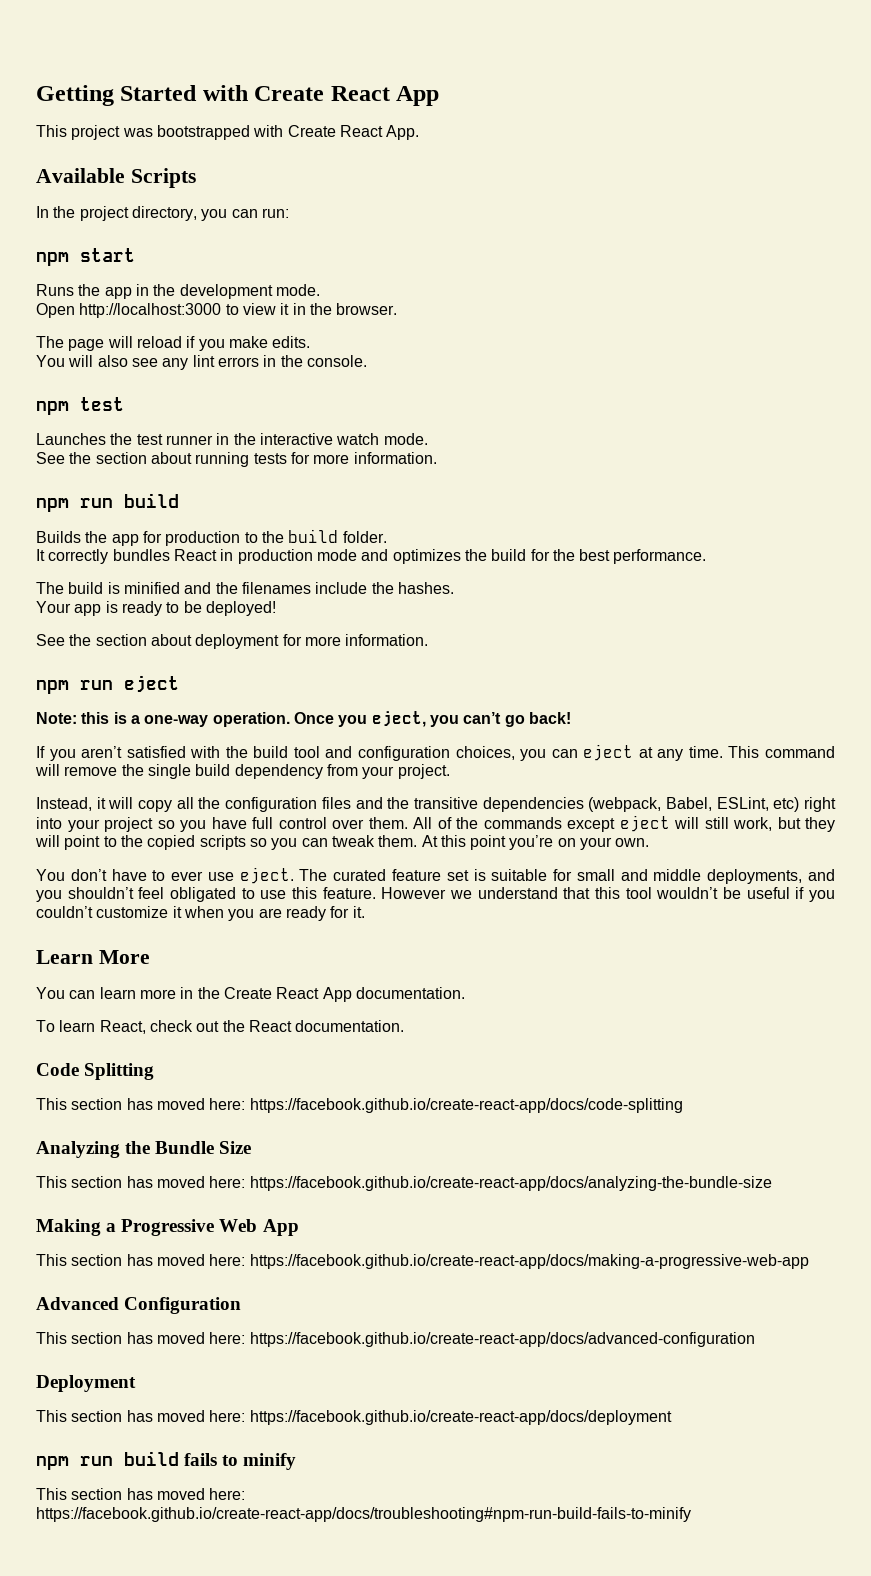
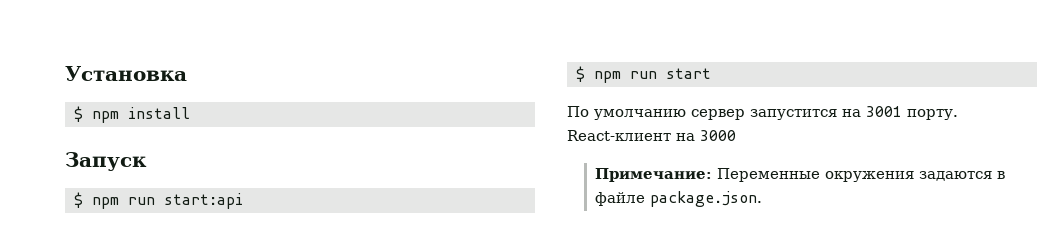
- Getting Started with Create React App
- This project was bootstrapped with Create React App.
- Available Scripts
- In the project directory, you can run:
- npm start
- Runs the app in the development mode.
- Open http://localhost:3000 to view it in the browser.
- The page will reload if you make edits.
- You will also see any lint errors in the console.
- npm test
- Launches the test runner in the interactive watch mode.
- See the section about running tests for more information.
- npm run build
- Builds the app for production to the build folder.
- It correctly bundles React in production mode and optimizes the build for the best performance.
- The build is minified and the filenames include the hashes.
- Your app is ready to be deployed!
- See the section about deployment for more information.
- npm run eject
- Note: this is a one-way operation. Once you eject, you can’t go back!
- If you aren’t satisfied with the build tool and configuration choices, you can eject at any time. This command will remove the single build dependency from your project.
- Instead, it will copy all the configuration files and the transitive dependencies (webpack, Babel, ESLint, etc) right into your project so you have full control over them. All of the commands except eject will still work, but they will point to the copied scripts so you can tweak them. At this point you’re on your own.
- You don’t have to ever use eject. The curated feature set is suitable for small and middle deployments, and you shouldn’t feel obligated to use this feature. However we understand that this tool wouldn’t be useful if you couldn’t customize it when you are ready for it.
- Learn More
- You can learn more in the Create React App documentation.
- To learn React, check out the React documentation.
- Code Splitting
- This section has moved here: https://facebook.github.io/create-react-app/docs/code-splitting
- Analyzing the Bundle Size
- This section has moved here: https://facebook.github.io/create-react-app/docs/analyzing-the-bundle-size
- Making a Progressive Web App
- This section has moved here: https://facebook.github.io/create-react-app/docs/making-a-progressive-web-app
- Advanced Configuration
- This section has moved here: https://facebook.github.io/create-react-app/docs/advanced-configuration
- Deployment
- This section has moved here: https://facebook.github.io/create-react-app/docs/deployment
- npm run build fails to minify
- This section has moved here: https://facebook.github.io/create-react-app/docs/troubleshooting#npm-run-build-fails-to-minify
+ Установка
+ $ npm install
+ Запуск
+ $ npm run start:api
+ $ npm run start
+ По умолчанию сервер запустится на 3001 порту. React-клиент на 3000
+ Примечание: Переменные окружения задаются в файле package.json.

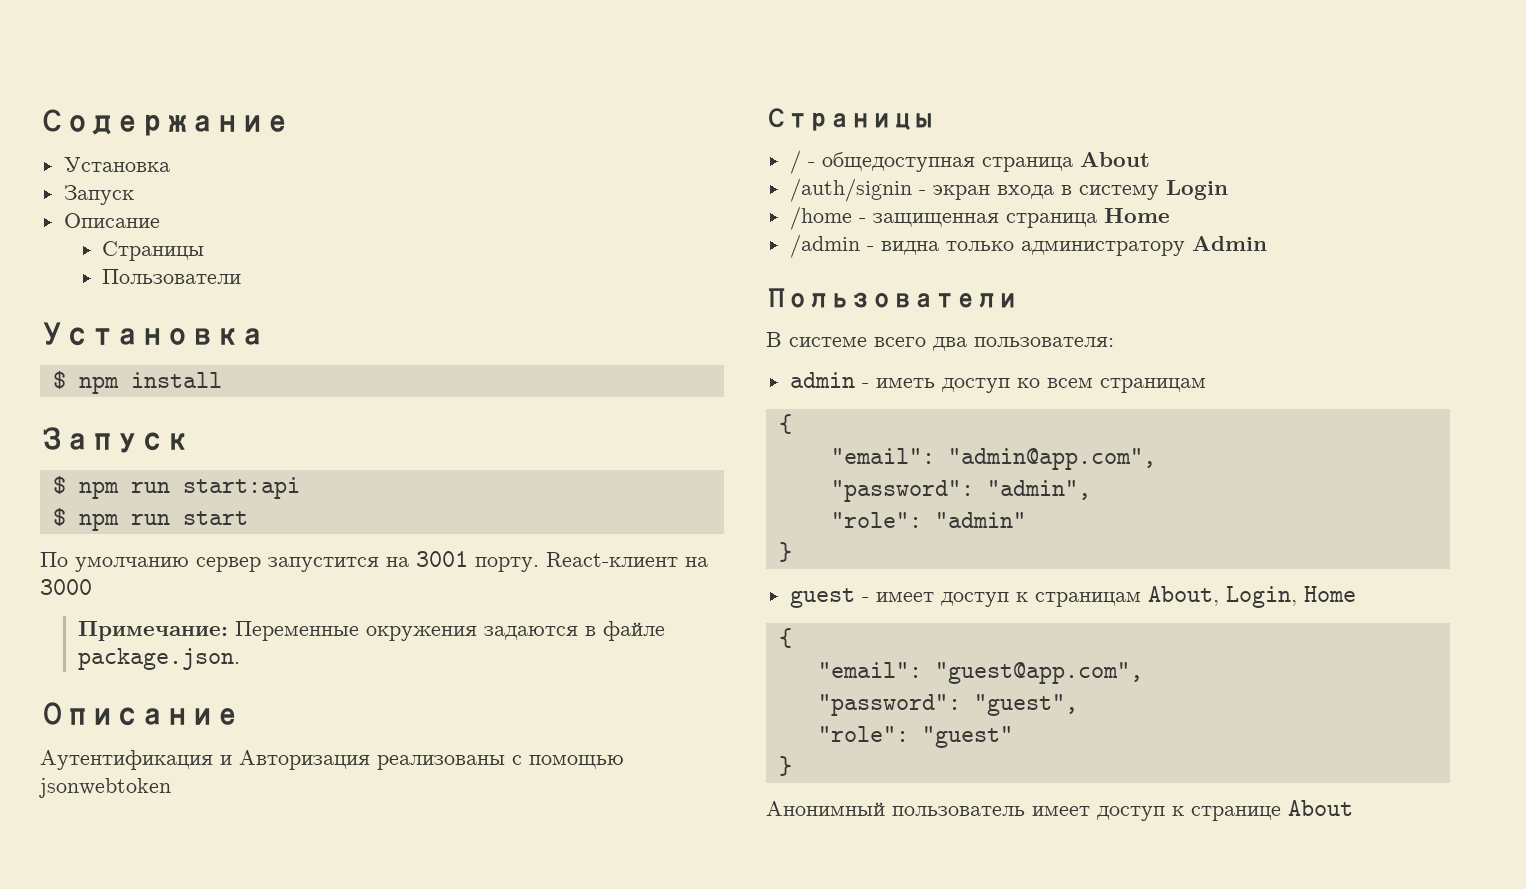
+ Содержание
+ Установка
+ Запуск
+ Описание
+ Страницы
+ Пользователи
  Примечание: Переменные окружения задаются в файле package.json.
+ Описание
+ Аутентификация и Авторизация реализованы с помощью jsonwebtoken
+ Страницы
+ / - общедоступная страница About
+ /auth/signin - экран входа в систему Login
+ /home - защищенная страница Home
+ /admin - видна только администратору Admin
+ Пользователи
+ В системе всего два пользователя:
+ admin - иметь доступ ко всем страницам
+ {
+ "email": "admin@app.com",
+ "password": "admin",
+ "role": "admin"
+ }
+ guest - имеет доступ к страницам About, Login, Home
+ {
+ "email": "guest@app.com",
+ "password": "guest",
+ "role": "guest"
+ }
+ Анонимный пользователь имеет доступ к странице About

